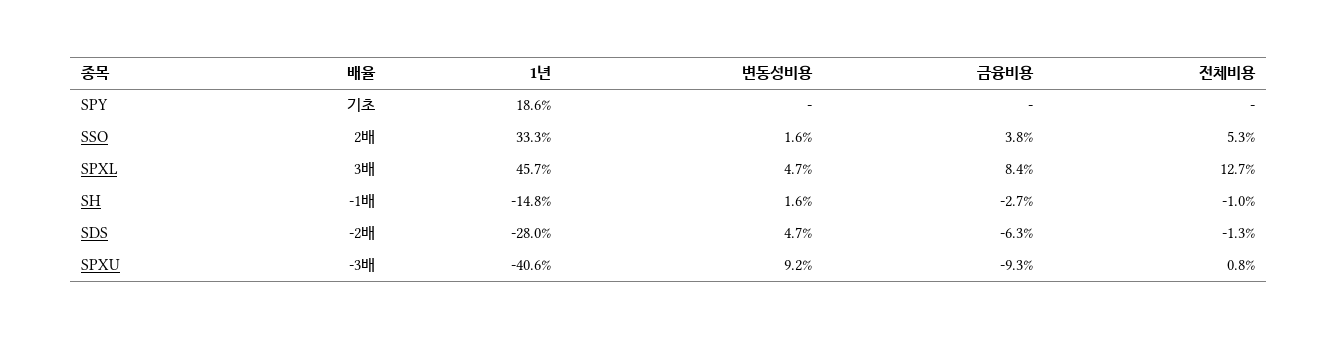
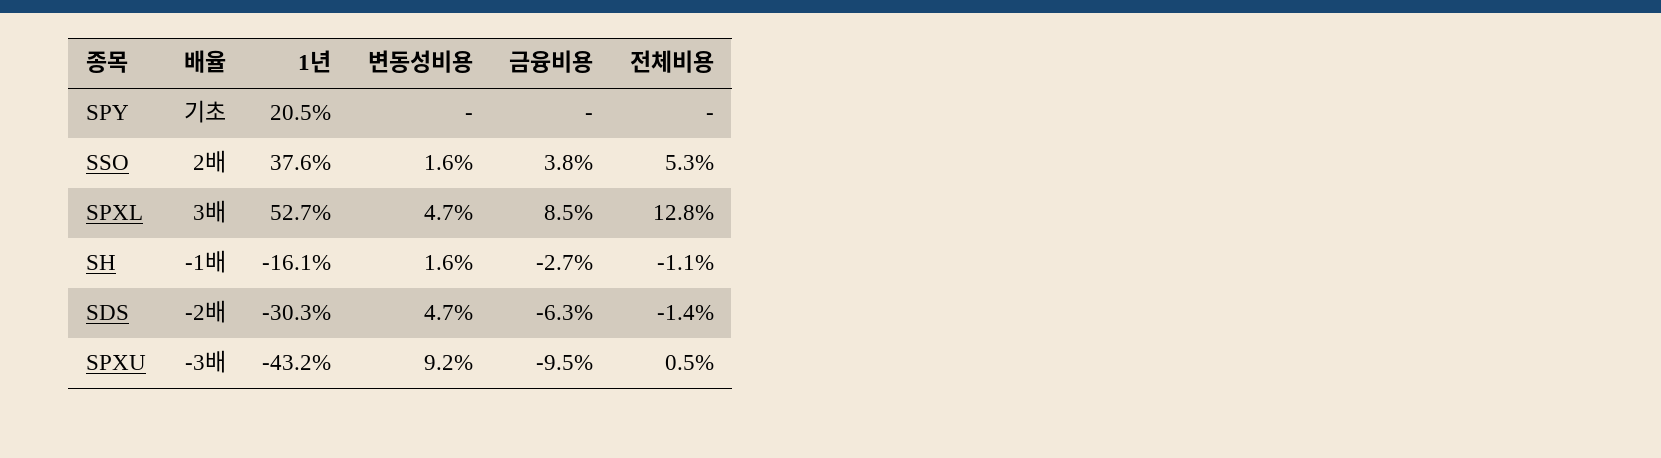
- SPY | 기초 | 18.6% | - | - | -
+ SPY | 기초 | 20.5% | - | - | -
- SSO | 2배 | 33.3% | 1.6% | 3.8% | 5.3%
+ SSO | 2배 | 37.6% | 1.6% | 3.8% | 5.3%
- SPXL | 3배 | 45.7% | 4.7% | 8.4% | 12.7%
+ SPXL | 3배 | 52.7% | 4.7% | 8.5% | 12.8%
- SH | -1배 | -14.8% | 1.6% | -2.7% | -1.0%
+ SH | -1배 | -16.1% | 1.6% | -2.7% | -1.1%
- SDS | -2배 | -28.0% | 4.7% | -6.3% | -1.3%
+ SDS | -2배 | -30.3% | 4.7% | -6.3% | -1.4%
- SPXU | -3배 | -40.6% | 9.2% | -9.3% | 0.8%
+ SPXU | -3배 | -43.2% | 9.2% | -9.5% | 0.5%

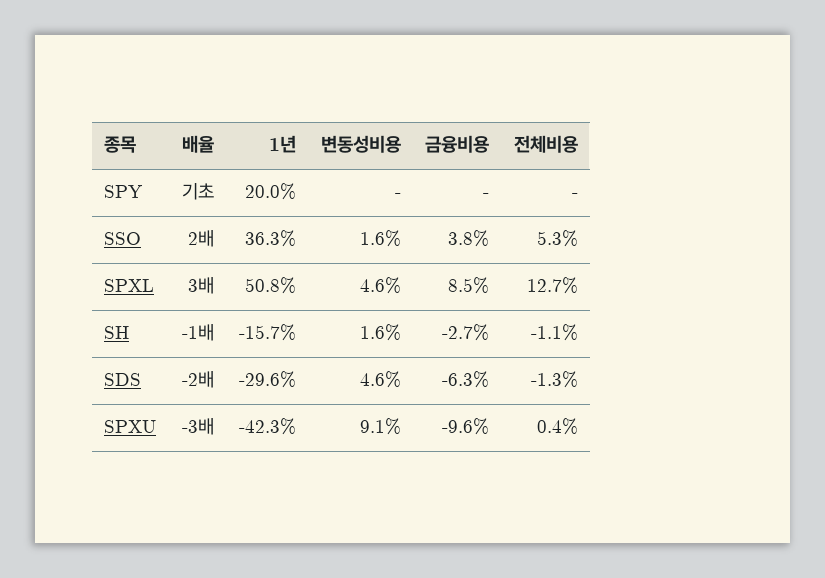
- SPY | 기초 | 20.5% | - | - | -
+ SPY | 기초 | 20.0% | - | - | -
- SSO | 2배 | 37.6% | 1.6% | 3.8% | 5.3%
+ SSO | 2배 | 36.3% | 1.6% | 3.8% | 5.3%
- SPXL | 3배 | 52.7% | 4.7% | 8.5% | 12.8%
+ SPXL | 3배 | 50.8% | 4.6% | 8.5% | 12.7%
- SH | -1배 | -16.1% | 1.6% | -2.7% | -1.1%
+ SH | -1배 | -15.7% | 1.6% | -2.7% | -1.1%
- SDS | -2배 | -30.3% | 4.7% | -6.3% | -1.4%
+ SDS | -2배 | -29.6% | 4.6% | -6.3% | -1.3%
- SPXU | -3배 | -43.2% | 9.2% | -9.5% | 0.5%
+ SPXU | -3배 | -42.3% | 9.1% | -9.6% | 0.4%

